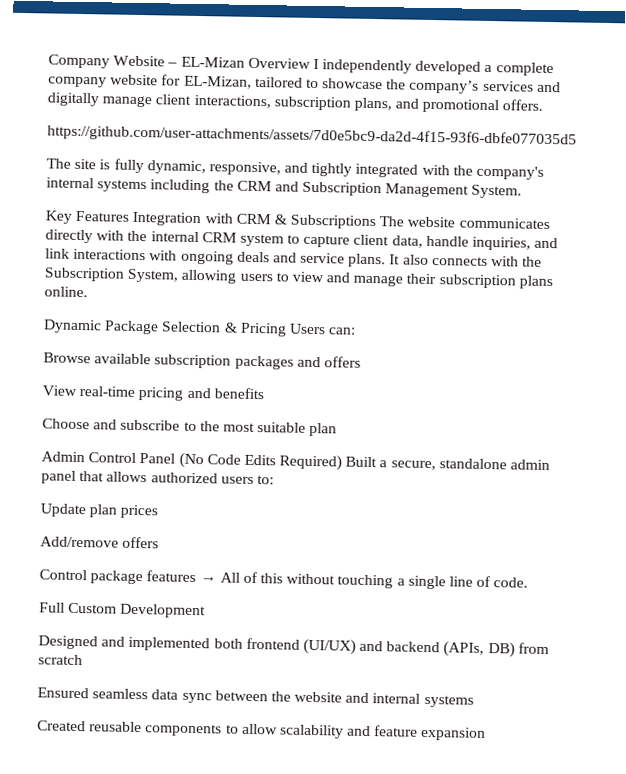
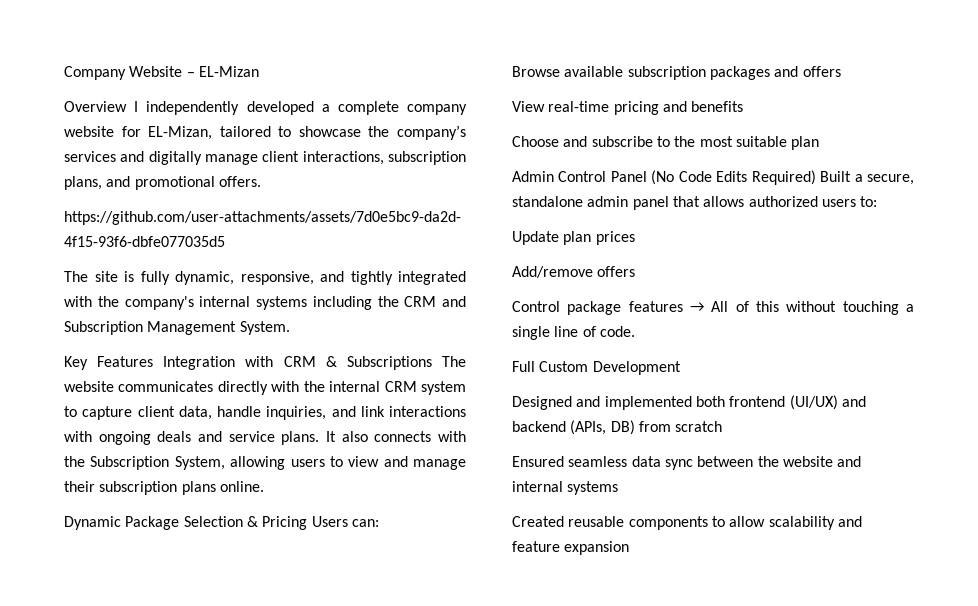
- Company Website – EL-Mizan Overview I independently developed a complete company website for EL-Mizan, tailored to showcase the company’s services and digitally manage client interactions, subscription plans, and promotional offers.
+ Company Website – EL-Mizan
+ Overview I independently developed a complete company website for EL-Mizan, tailored to showcase the company’s services and digitally manage client interactions, subscription plans, and promotional offers.

